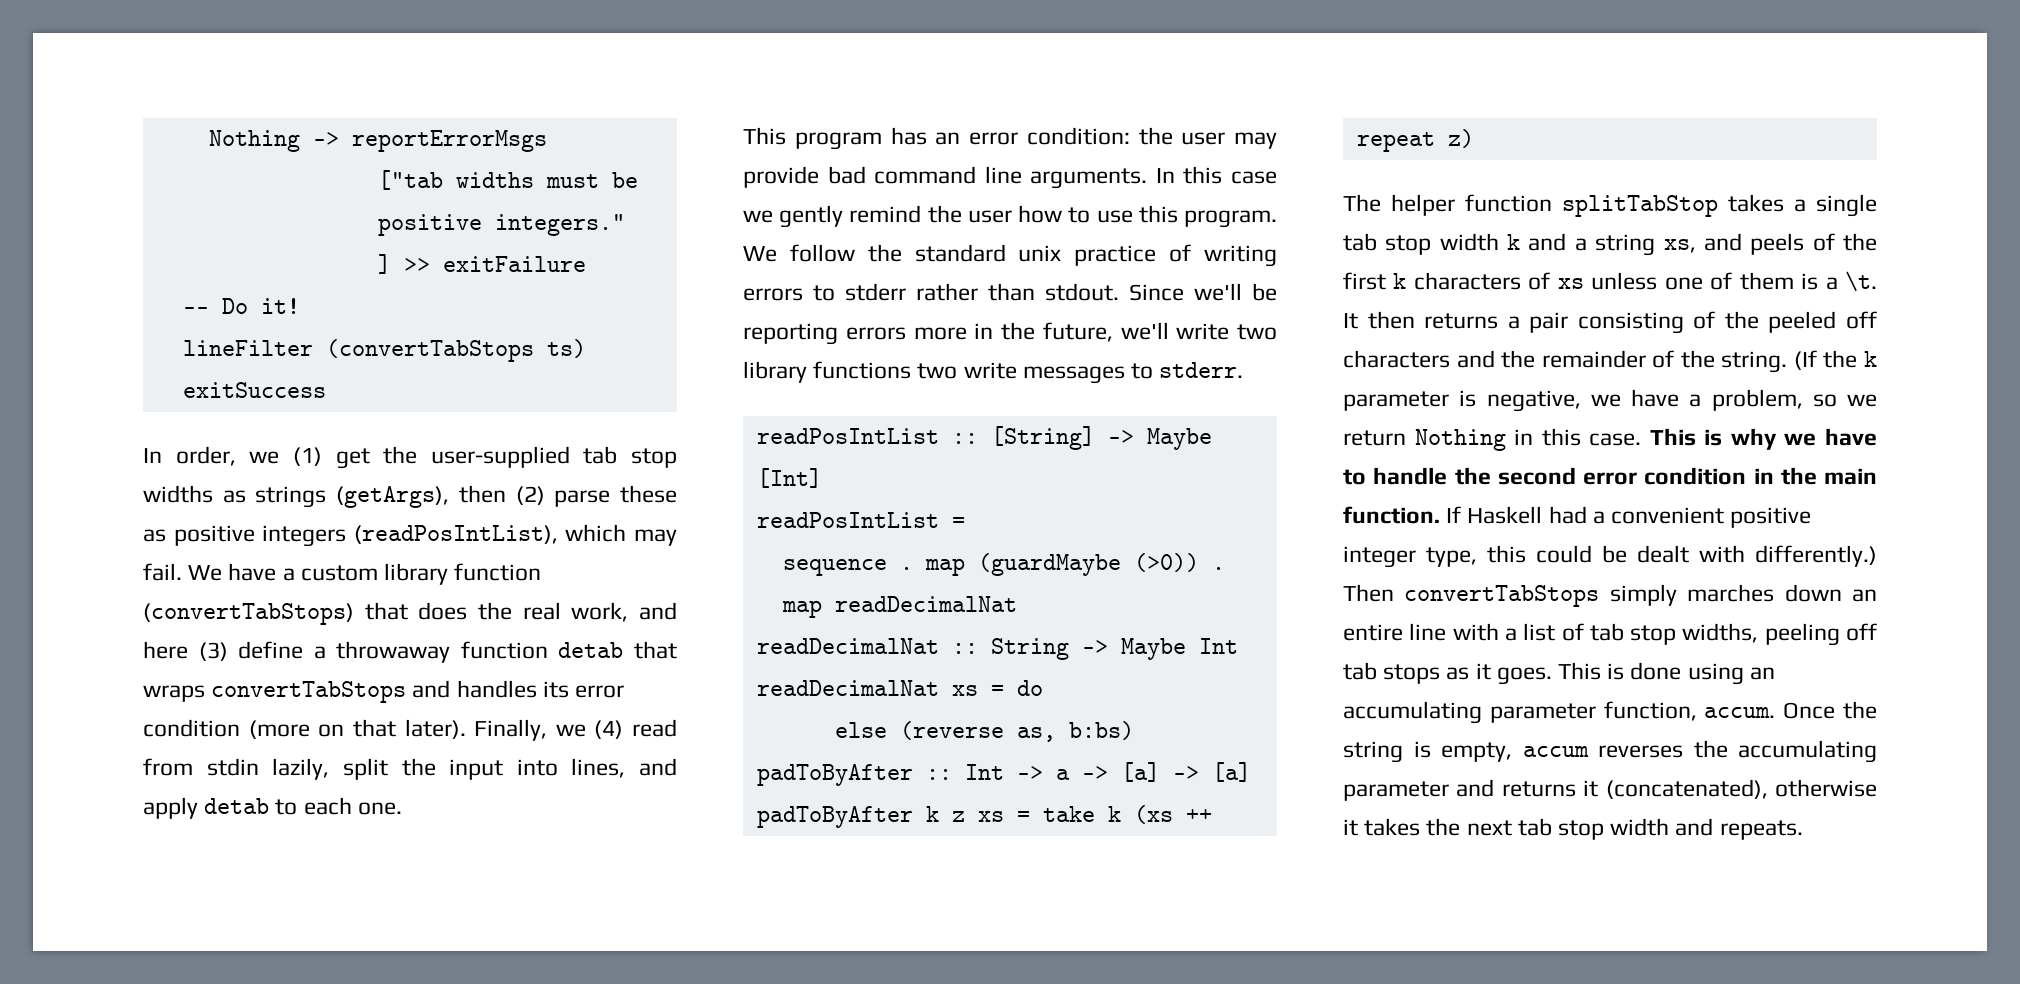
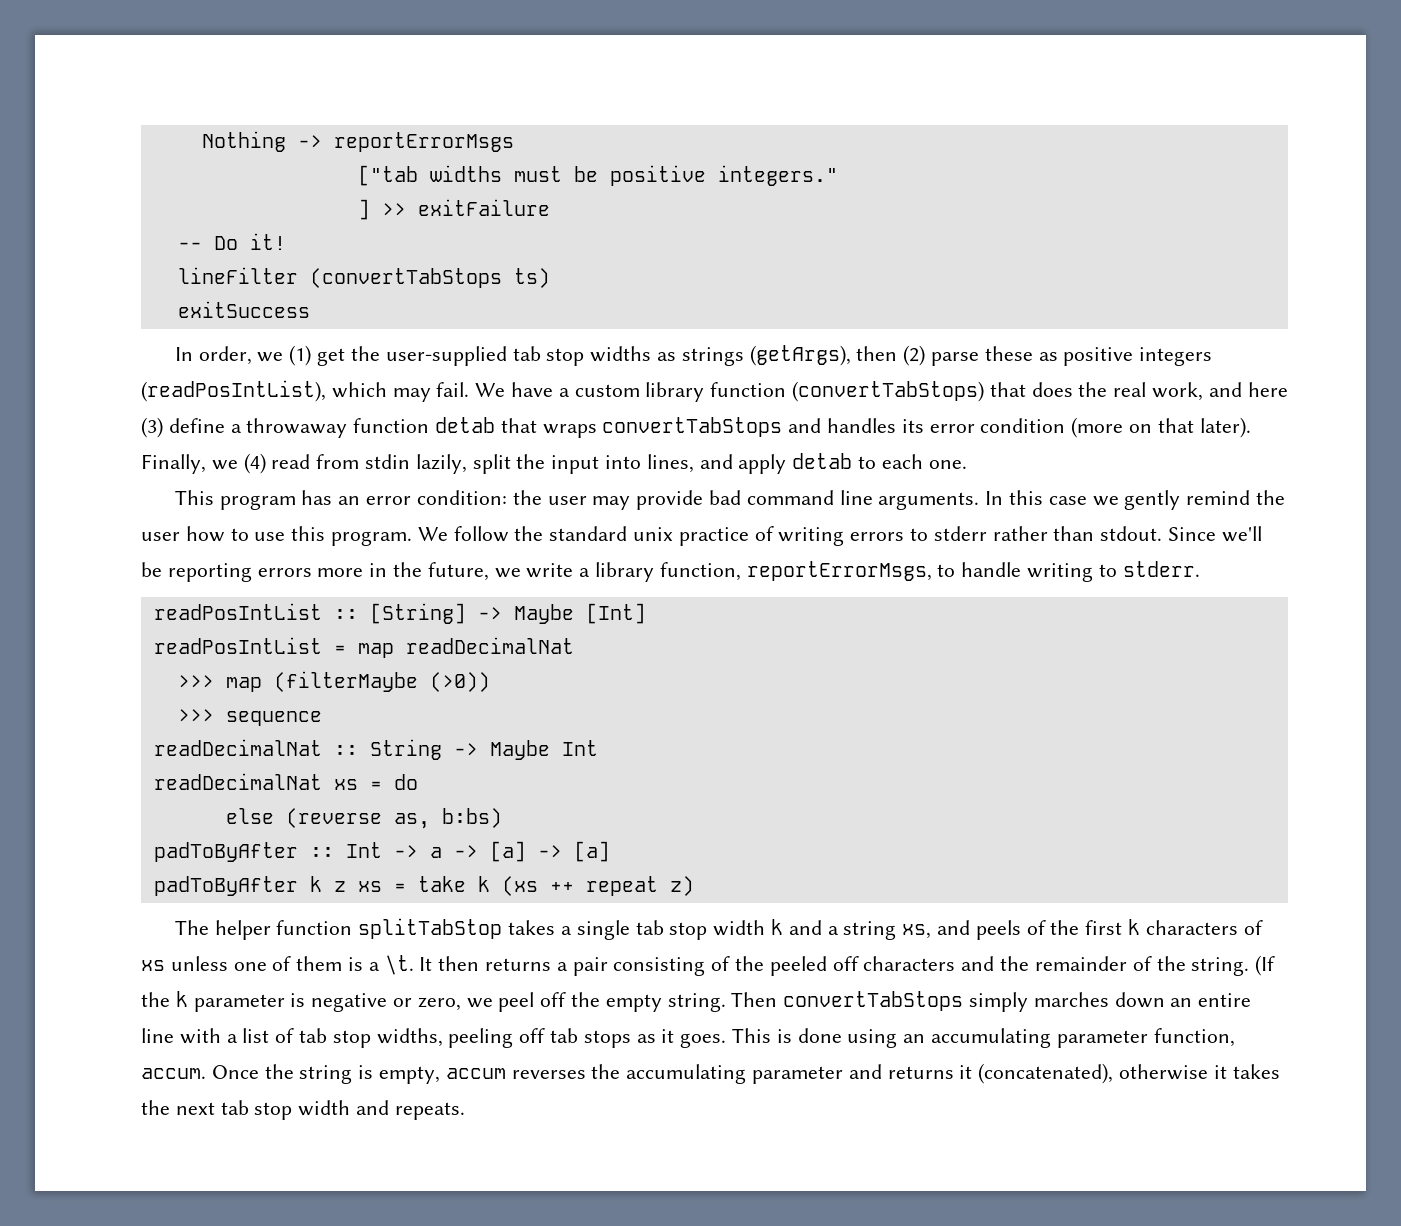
- Since we'll be reporting errors more in the future, we'll write two library functions two write messages to stderr.
+ Since we'll be reporting errors more in the future, we write a library function, reportErrorMsgs, to handle writing to stderr.
- readPosIntList =
- sequence . map (guardMaybe (>0)) . map readDecimalNat
+ readPosIntList = map readDecimalNat
+ >>> map (filterMaybe (>0))
+ >>> sequence
- (If the k parameter is negative, we have a problem, so we return Nothing in this case. This is why we have to handle the second error condition in the main function. If Haskell had a convenient positive integer type, this could be dealt with differently.)
+ (If the k parameter is negative or zero, we peel off the empty string.

